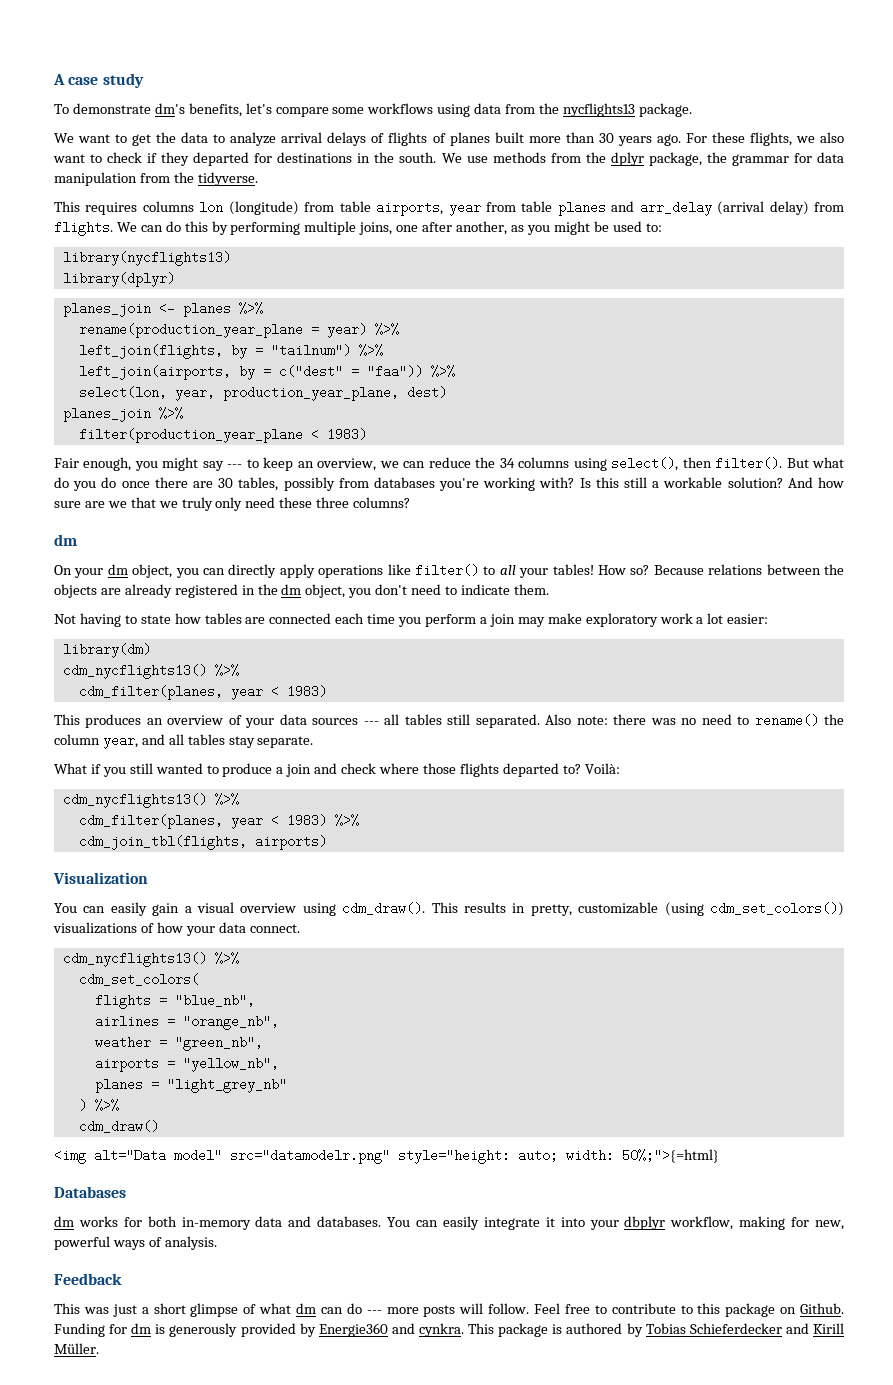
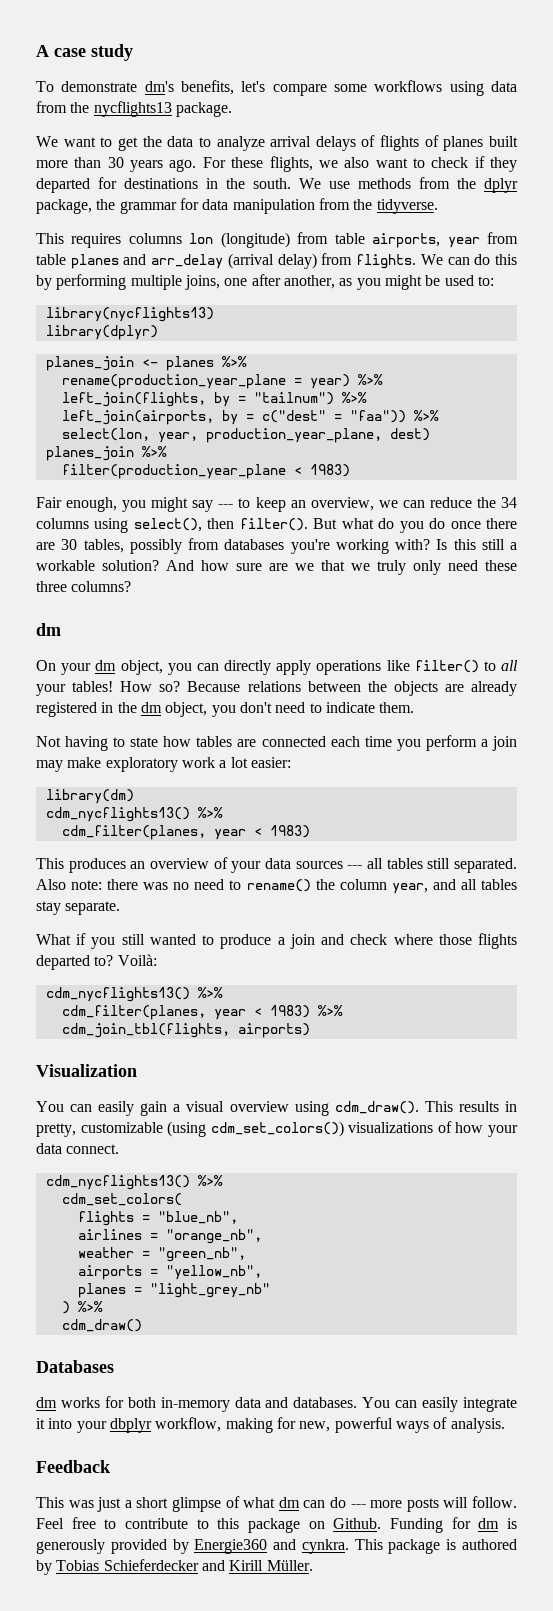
- <img alt="Data model" src="datamodelr.png" style="height: auto; width: 50%;">{=html}

